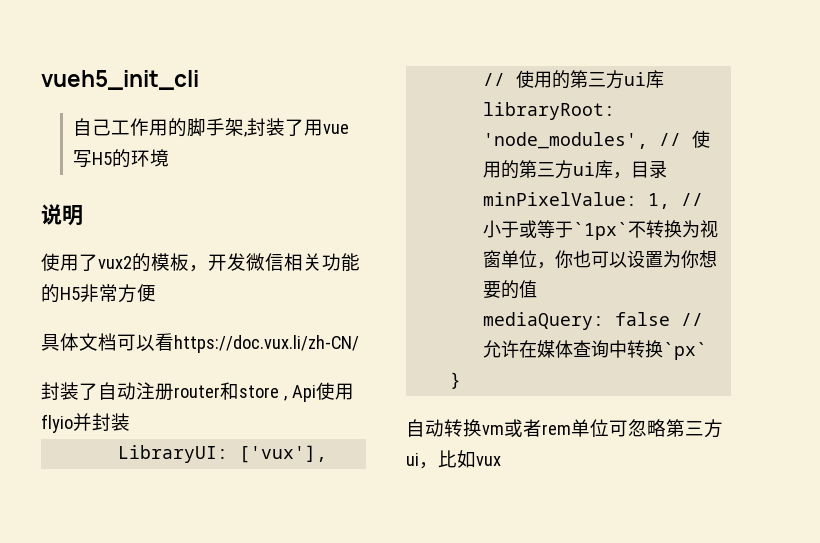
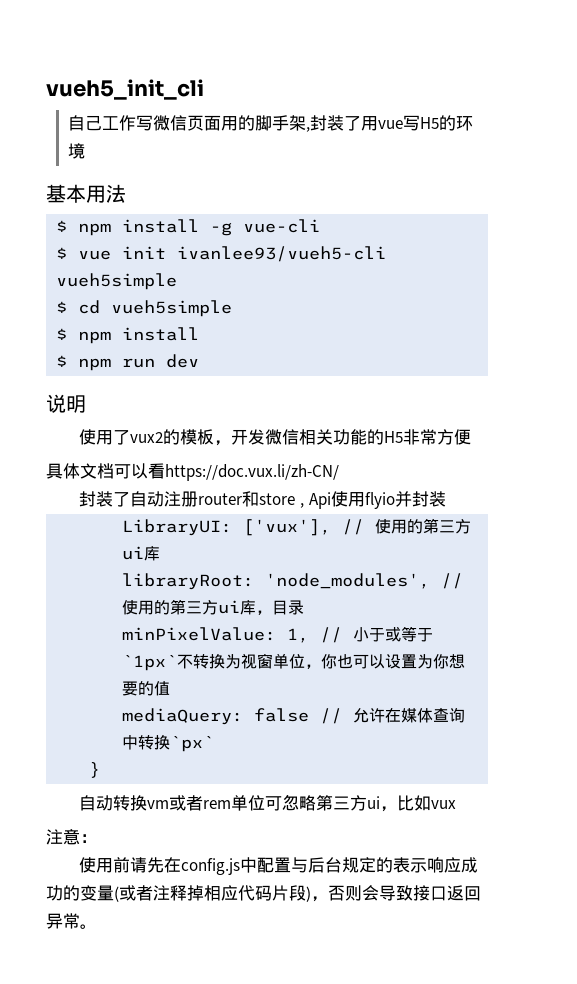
- 自己工作用的脚手架,封装了用vue写H5的环境
+ 自己工作写微信页面用的脚手架,封装了用vue写H5的环境
+ 基本用法
+ $ npm install -g vue-cli
+ $ vue init ivanlee93/vueh5-cli vueh5simple
+ $ cd vueh5simple
+ $ npm install
+ $ npm run dev
+ 注意：
+ 使用前请先在config.js中配置与后台规定的表示响应成功的变量(或者注释掉相应代码片段)，否则会导致接口返回异常。

